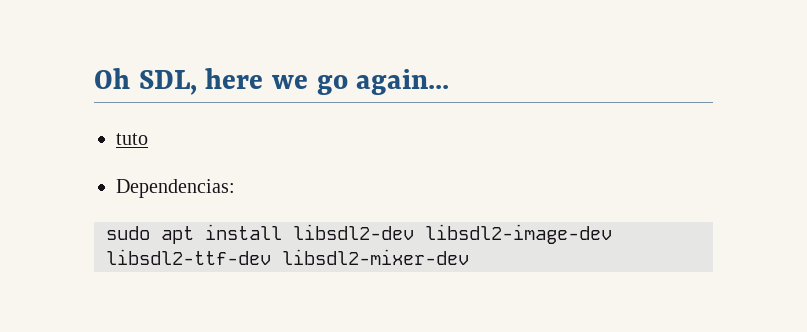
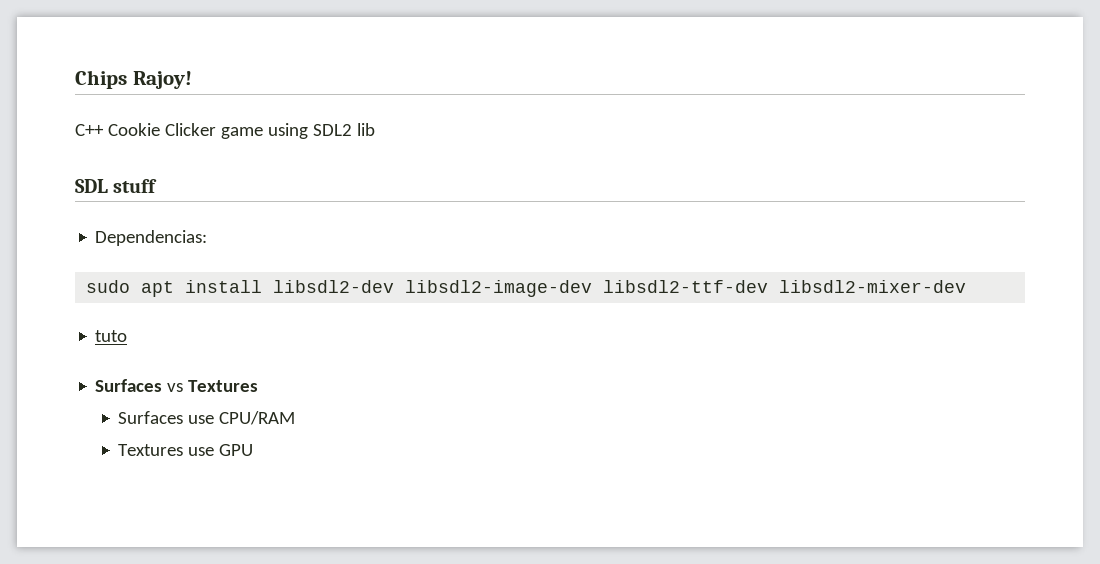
- Oh SDL, here we go again...
- tuto
+ Chips Rajoy!
+ C++ Cookie Clicker game using SDL2 lib
+ SDL stuff
+ tuto
+ Surfaces vs Textures
+ Surfaces use CPU/RAM
+ Textures use GPU

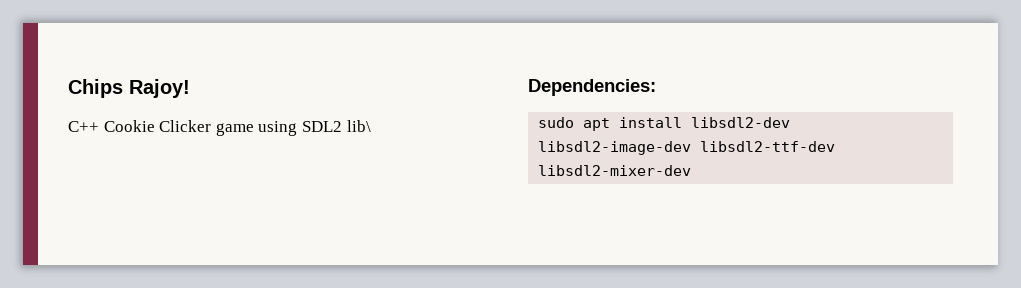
- C++ Cookie Clicker game using SDL2 lib
- SDL stuff
- Dependencias:
+ C++ Cookie Clicker game using SDL2 lib\
+ Dependencies:
- tuto
- Surfaces vs Textures
- Surfaces use CPU/RAM
- Textures use GPU

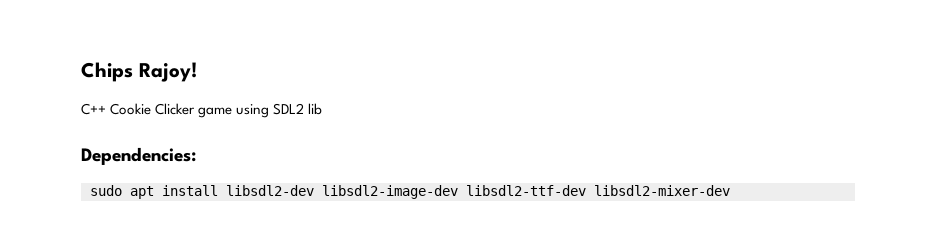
- C++ Cookie Clicker game using SDL2 lib\
+ C++ Cookie Clicker game using SDL2 lib

